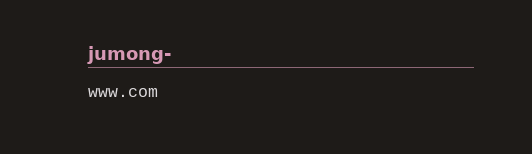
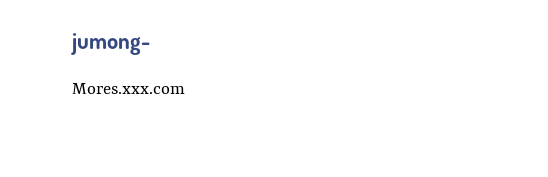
- www.com
+ Mores.xxx.com

